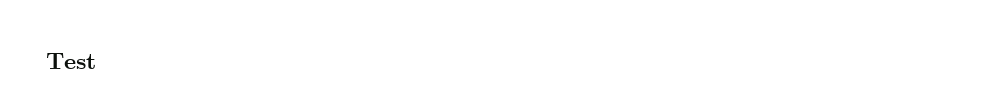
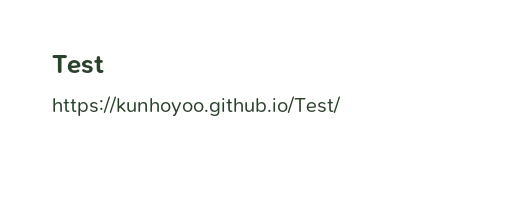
+ https://kunhoyoo.github.io/Test/

